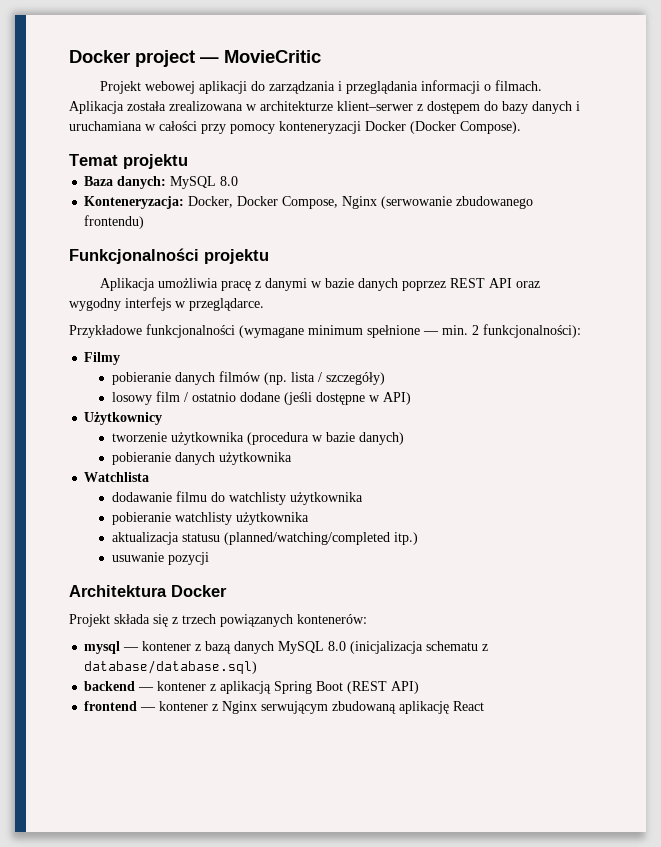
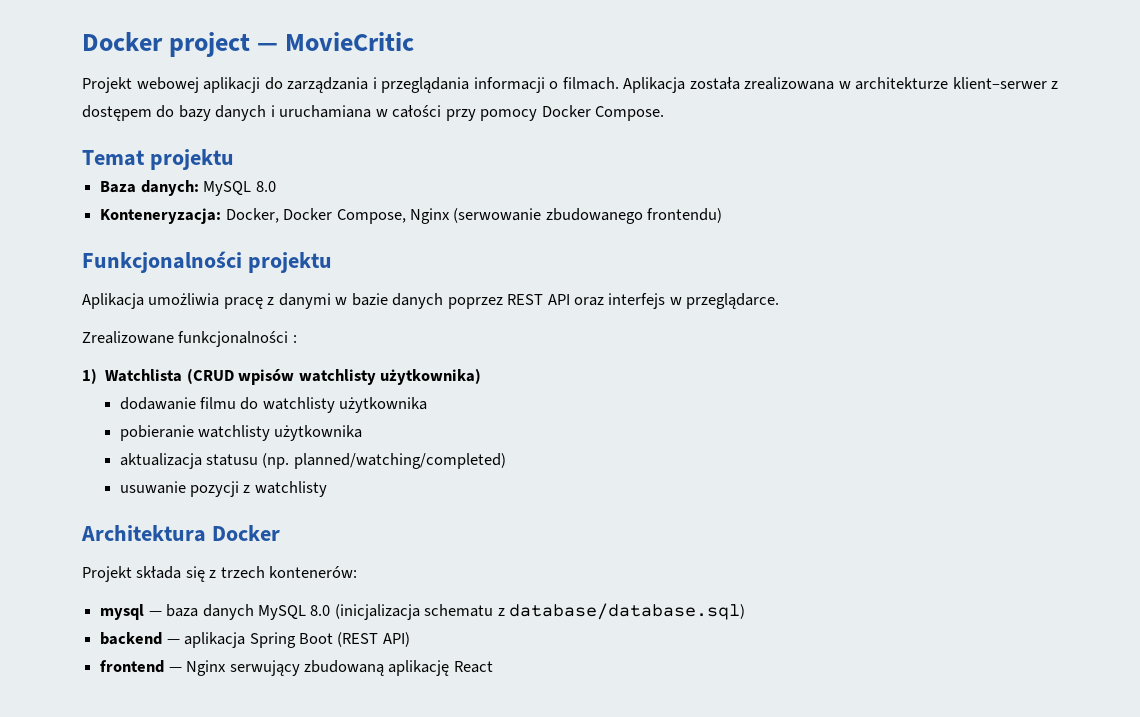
- Aplikacja została zrealizowana w architekturze klient–serwer z dostępem do bazy danych i uruchamiana w całości przy pomocy konteneryzacji Docker (Docker Compose).
+ Aplikacja została zrealizowana w architekturze klient–serwer z dostępem do bazy danych i uruchamiana w całości przy pomocy Docker Compose.
- Aplikacja umożliwia pracę z danymi w bazie danych poprzez REST API oraz wygodny interfejs w przeglądarce.
+ Aplikacja umożliwia pracę z danymi w bazie danych poprzez REST API oraz interfejs w przeglądarce.
- Przykładowe funkcjonalności (wymagane minimum spełnione — min. 2 funkcjonalności):
- Filmy
- pobieranie danych filmów (np. lista / szczegóły)
- losowy film / ostatnio dodane (jeśli dostępne w API)
- Użytkownicy
- tworzenie użytkownika (procedura w bazie danych)
- pobieranie danych użytkownika
- Watchlista
+ Zrealizowane funkcjonalności :
+ 1) Watchlista (CRUD wpisów watchlisty użytkownika)
- aktualizacja statusu (planned/watching/completed itp.)
+ aktualizacja statusu (np. planned/watching/completed)
- usuwanie pozycji
+ usuwanie pozycji z watchlisty
- Projekt składa się z trzech powiązanych kontenerów:
+ Projekt składa się z trzech kontenerów:
- mysql — kontener z bazą danych MySQL 8.0 (inicjalizacja schematu z database/database.sql)
+ mysql — baza danych MySQL 8.0 (inicjalizacja schematu z database/database.sql)
- backend — kontener z aplikacją Spring Boot (REST API)
+ backend — aplikacja Spring Boot (REST API)
- frontend — kontener z Nginx serwującym zbudowaną aplikację React
+ frontend — Nginx serwujący zbudowaną aplikację React

